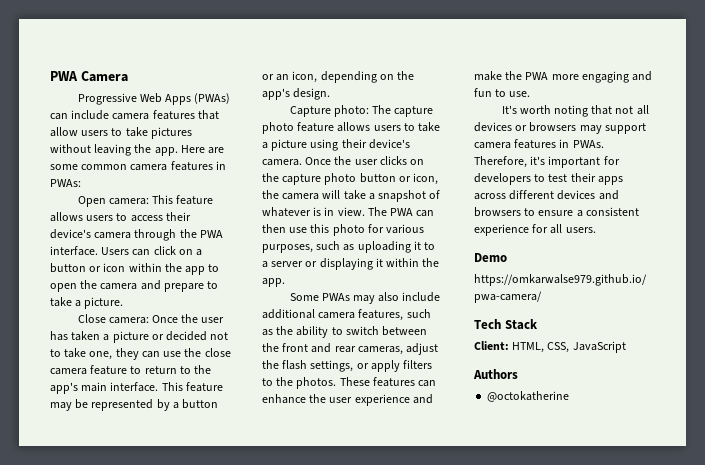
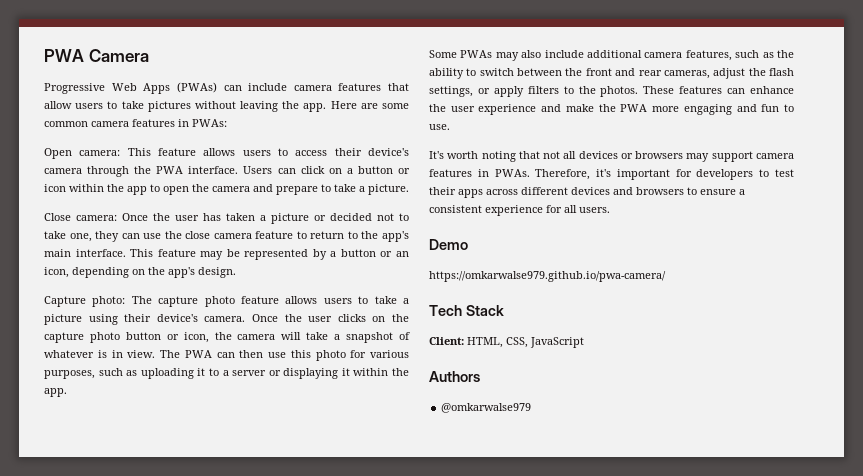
- @octokatherine
+ @omkarwalse979

